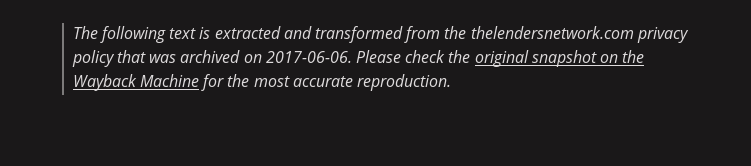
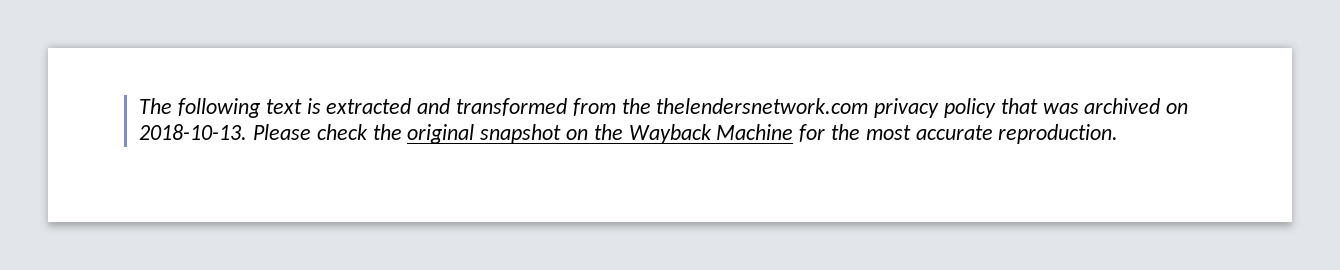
- The following text is extracted and transformed from the thelendersnetwork.com privacy policy that was archived on 2017-06-06.
+ The following text is extracted and transformed from the thelendersnetwork.com privacy policy that was archived on 2018-10-13.

